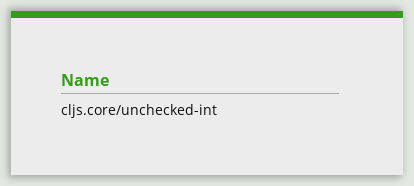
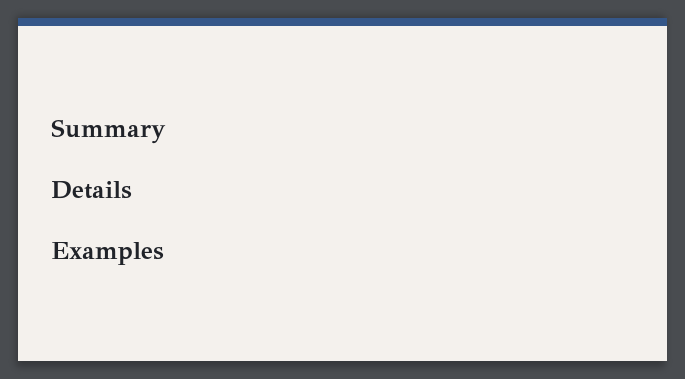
- Name
- cljs.core/unchecked-int
+ Summary
+ Details
+ Examples

